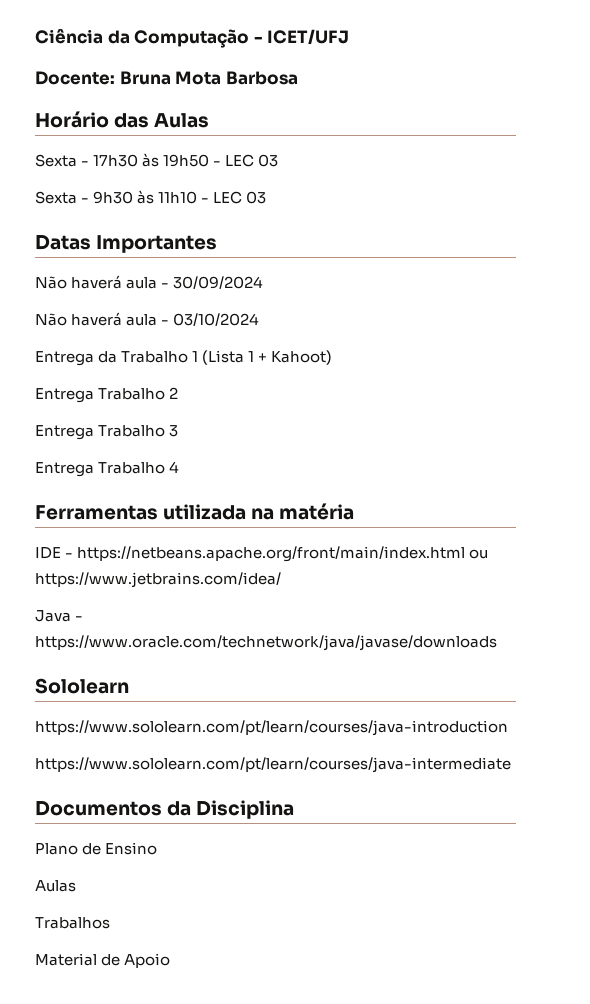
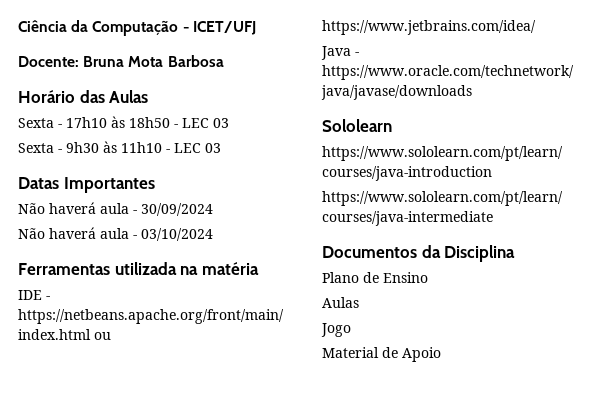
- Sexta - 17h30 às 19h50 - LEC 03
+ Sexta - 17h10 às 18h50 - LEC 03
- Entrega da Trabalho 1 (Lista 1 + Kahoot)
- Entrega Trabalho 2
- Entrega Trabalho 3
- Entrega Trabalho 4
- Trabalhos
+ Jogo

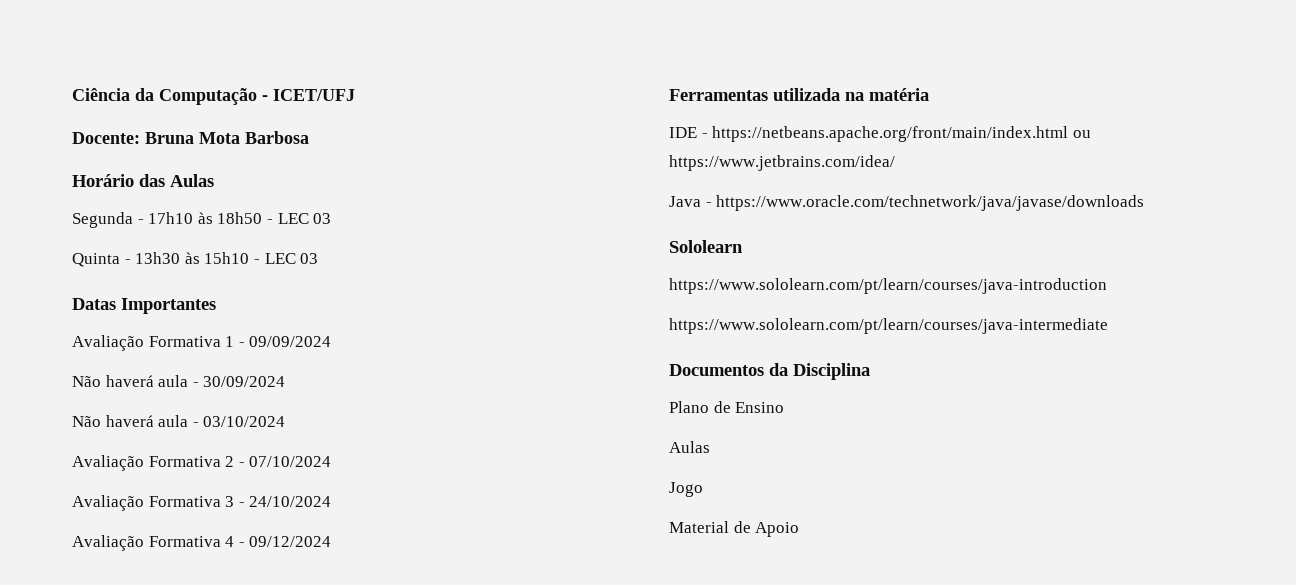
- Sexta - 17h10 às 18h50 - LEC 03
+ Segunda - 17h10 às 18h50 - LEC 03
- Sexta - 9h30 às 11h10 - LEC 03
+ Quinta - 13h30 às 15h10 - LEC 03
+ Avaliação Formativa 1 - 09/09/2024
+ Avaliação Formativa 2 - 07/10/2024
+ Avaliação Formativa 3 - 24/10/2024
+ Avaliação Formativa 4 - 09/12/2024

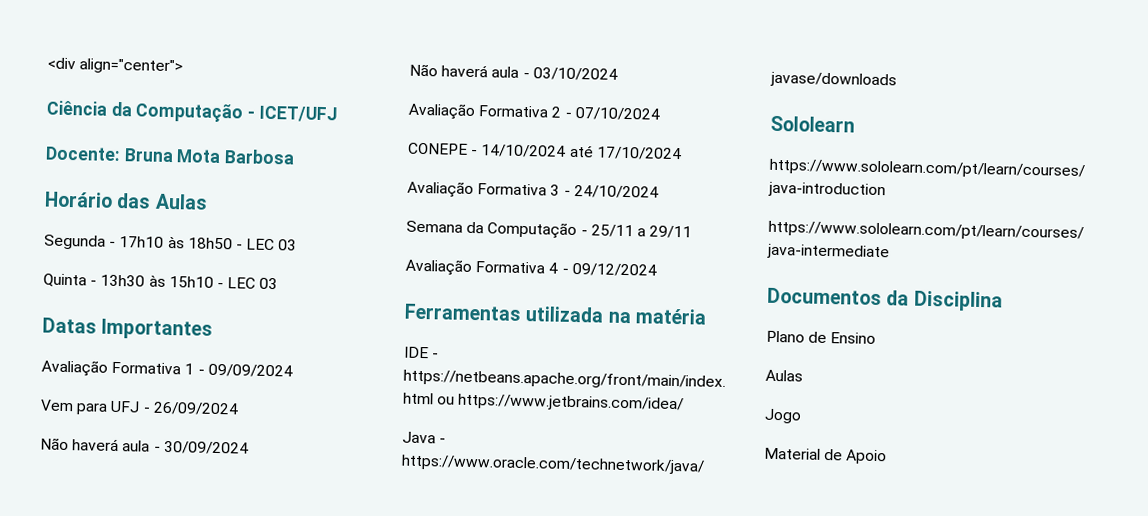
+ <div align="center">
+ Vem para UFJ - 26/09/2024
+ CONEPE - 14/10/2024 até 17/10/2024
+ Semana da Computação - 25/11 a 29/11

